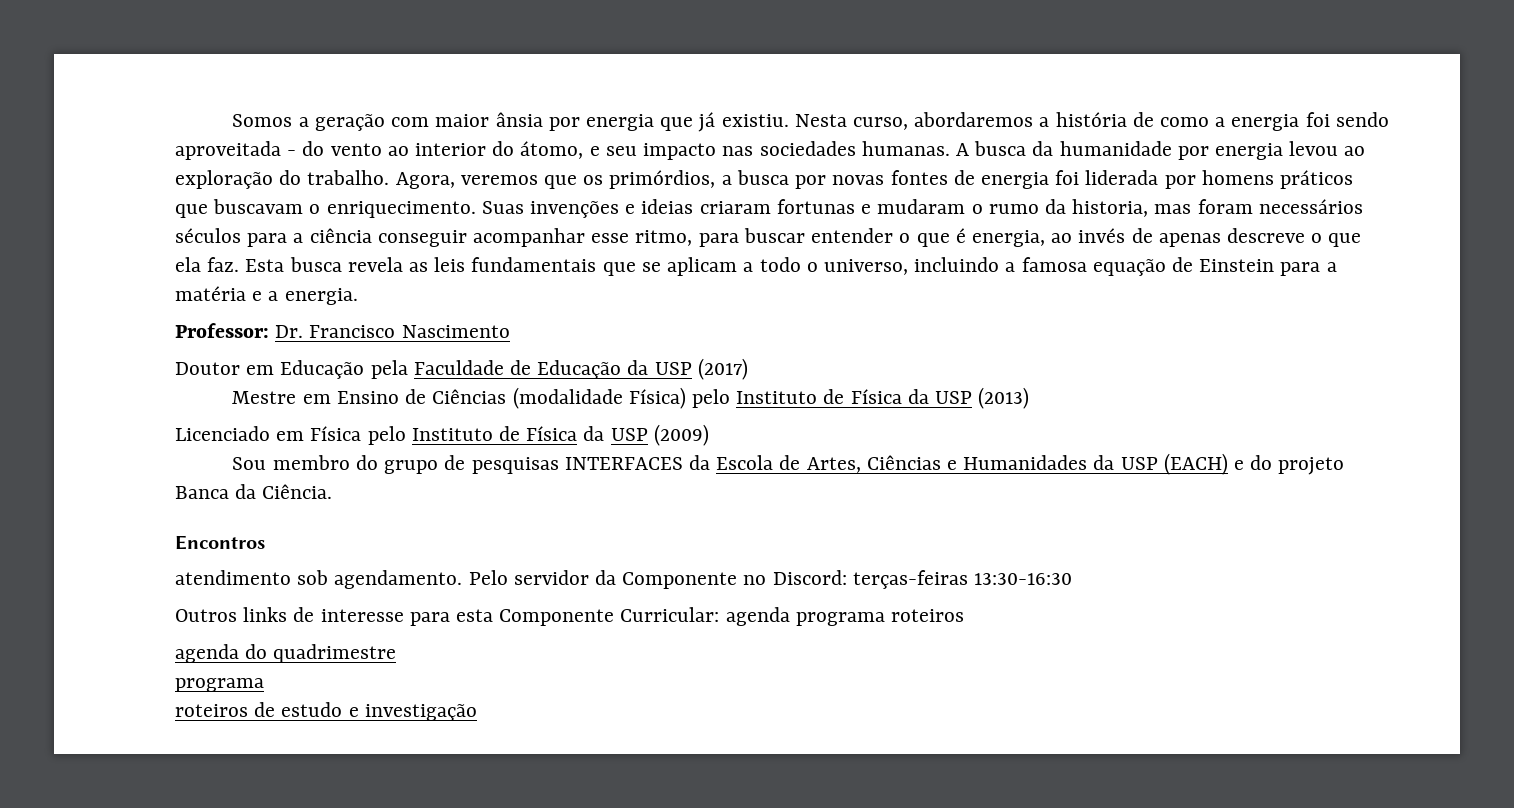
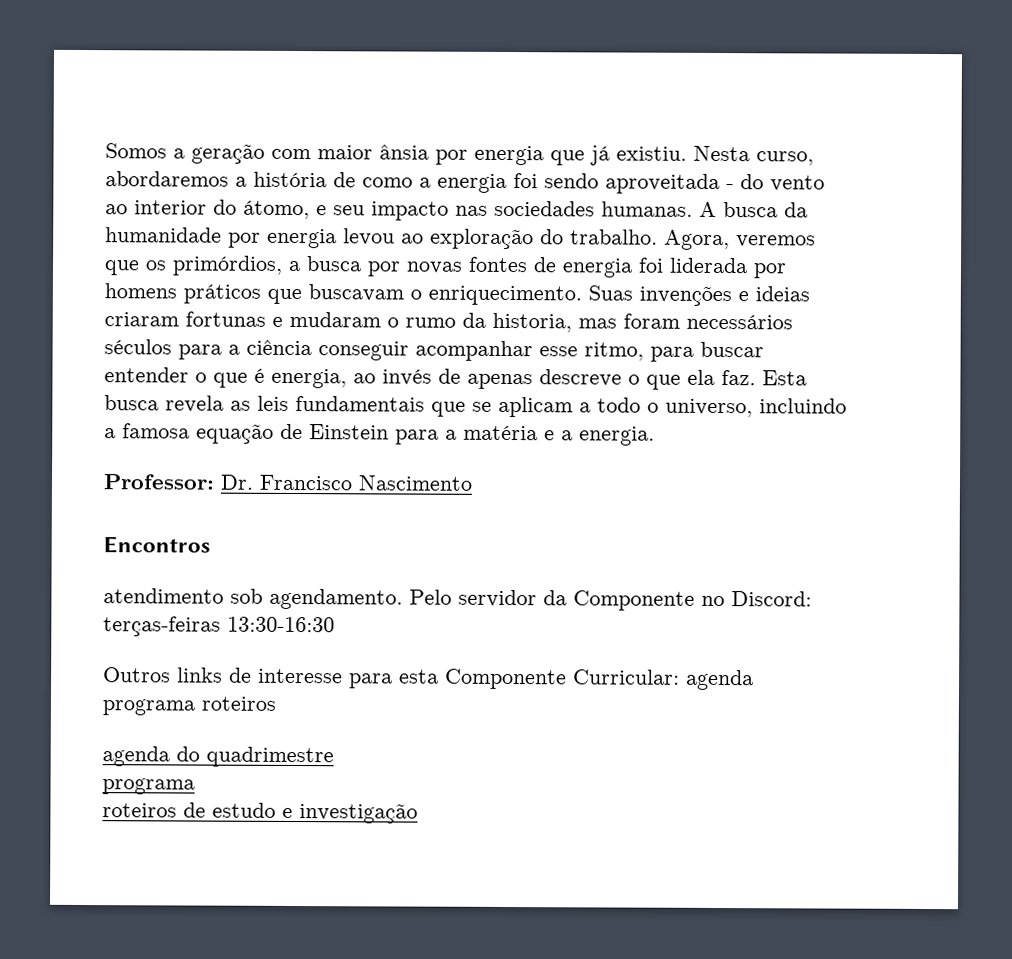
- Doutor em Educação pela Faculdade de Educação da USP (2017)
- Mestre em Ensino de Ciências (modalidade Física) pelo Instituto de Física da USP (2013)
- Licenciado em Física pelo Instituto de Física da USP (2009)
- Sou membro do grupo de pesquisas INTERFACES da Escola de Artes, Ciências e Humanidades da USP (EACH) e do projeto Banca da Ciência.

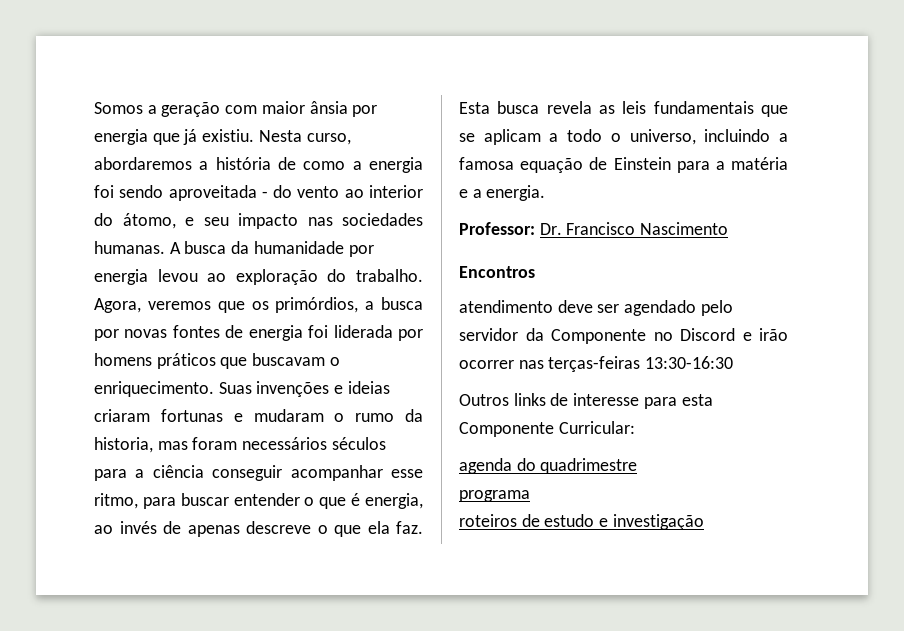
- atendimento sob agendamento. Pelo servidor da Componente no Discord: terças-feiras 13:30-16:30
+ atendimento deve ser agendado pelo servidor da Componente no Discord e irão ocorrer nas terças-feiras 13:30-16:30
- Outros links de interesse para esta Componente Curricular: agenda programa roteiros
+ Outros links de interesse para esta Componente Curricular:

